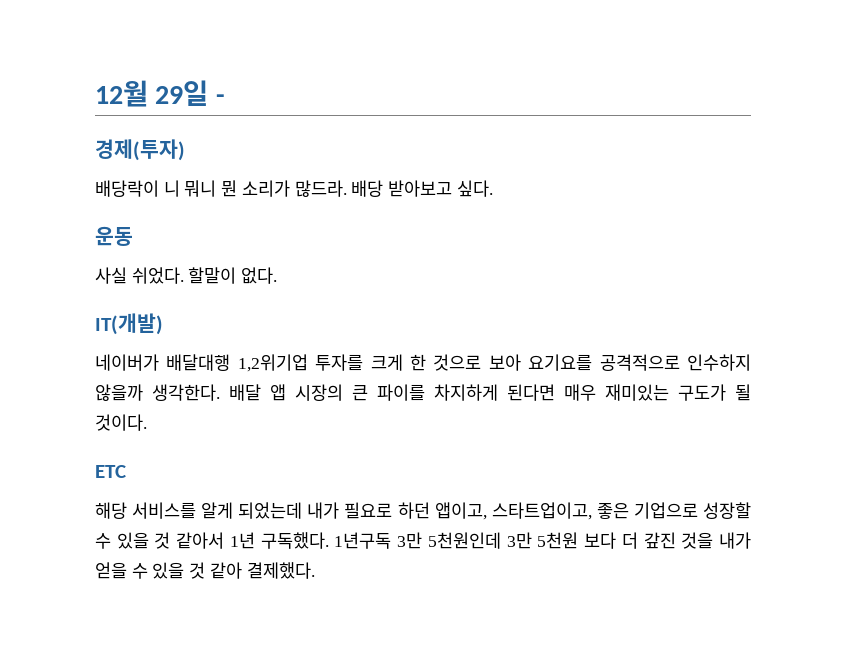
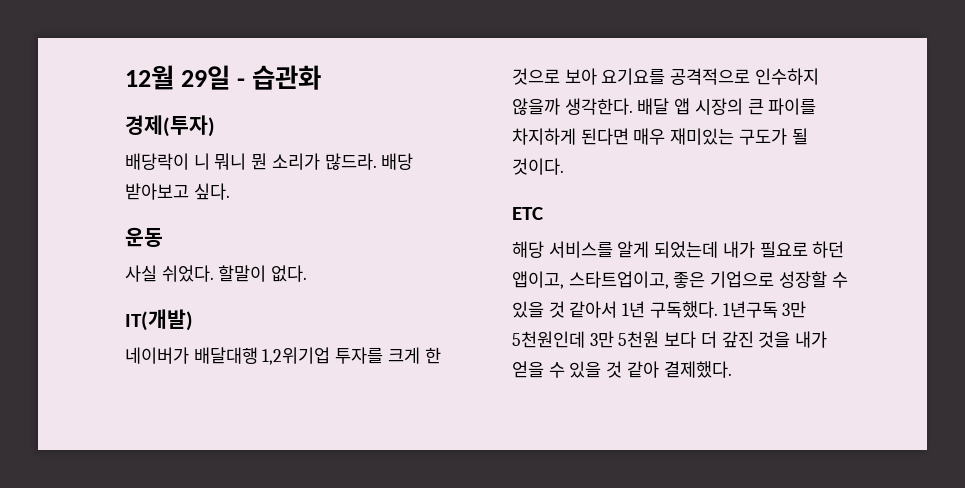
- 12월 29일 -
+ 12월 29일 - 습관화

